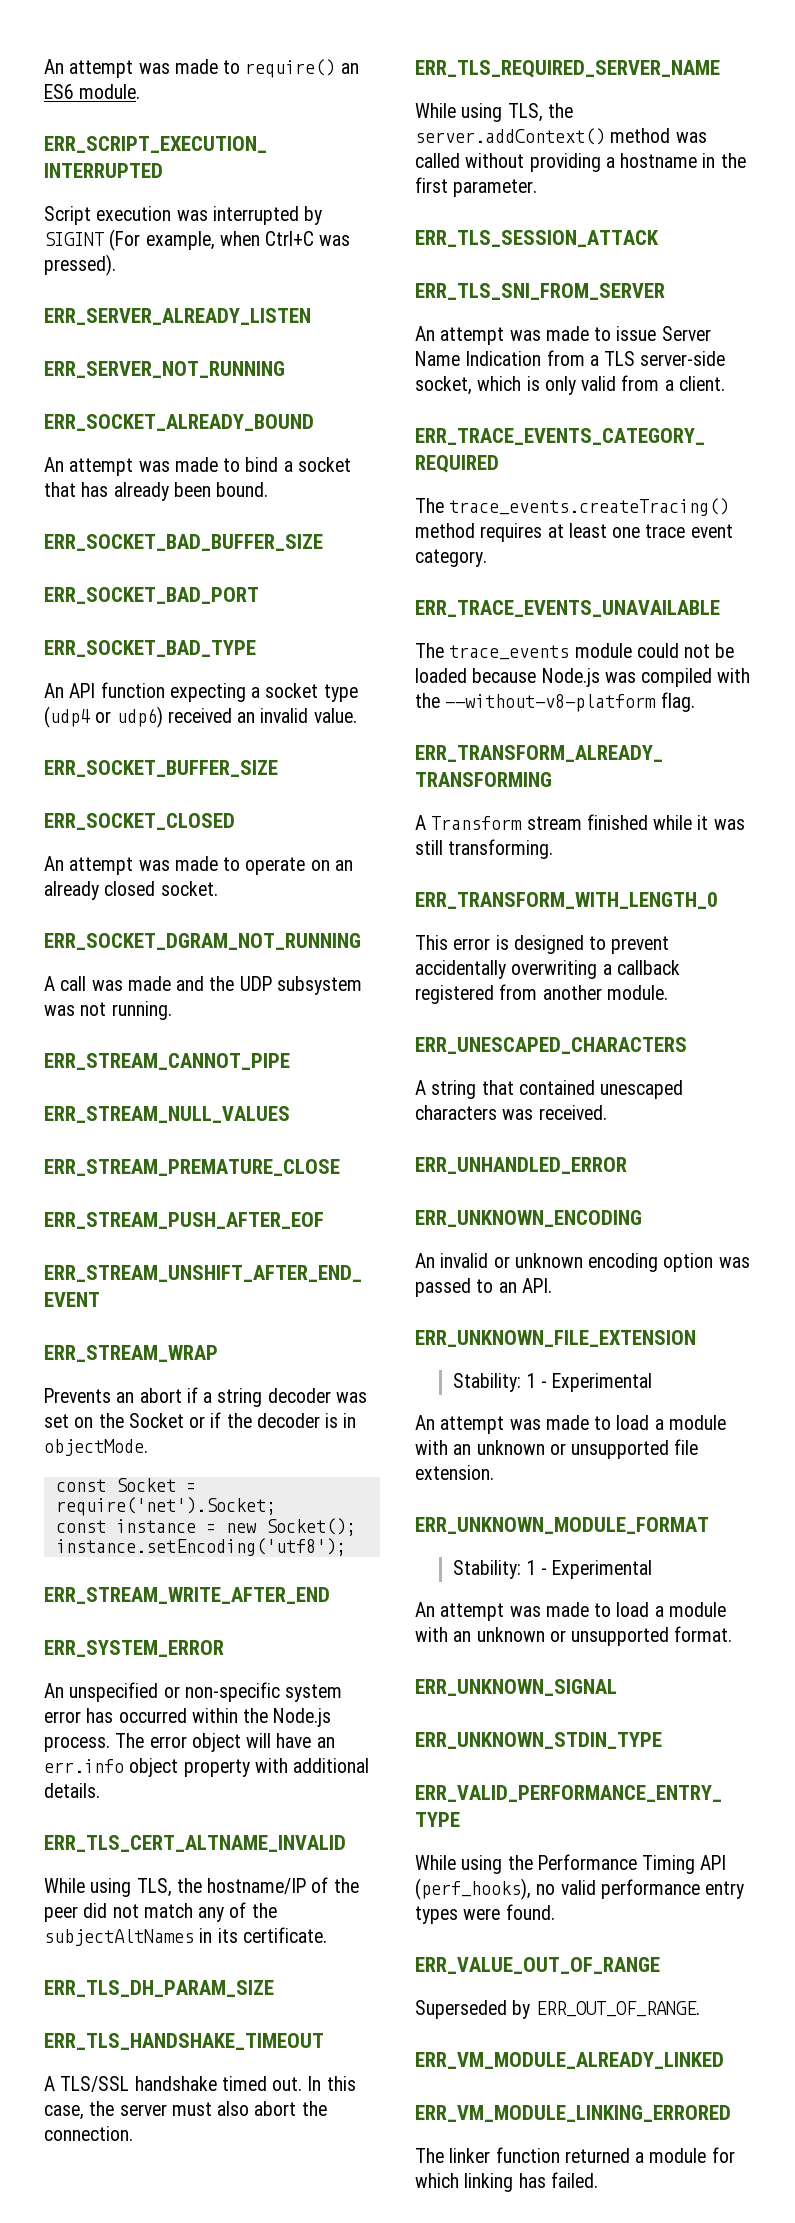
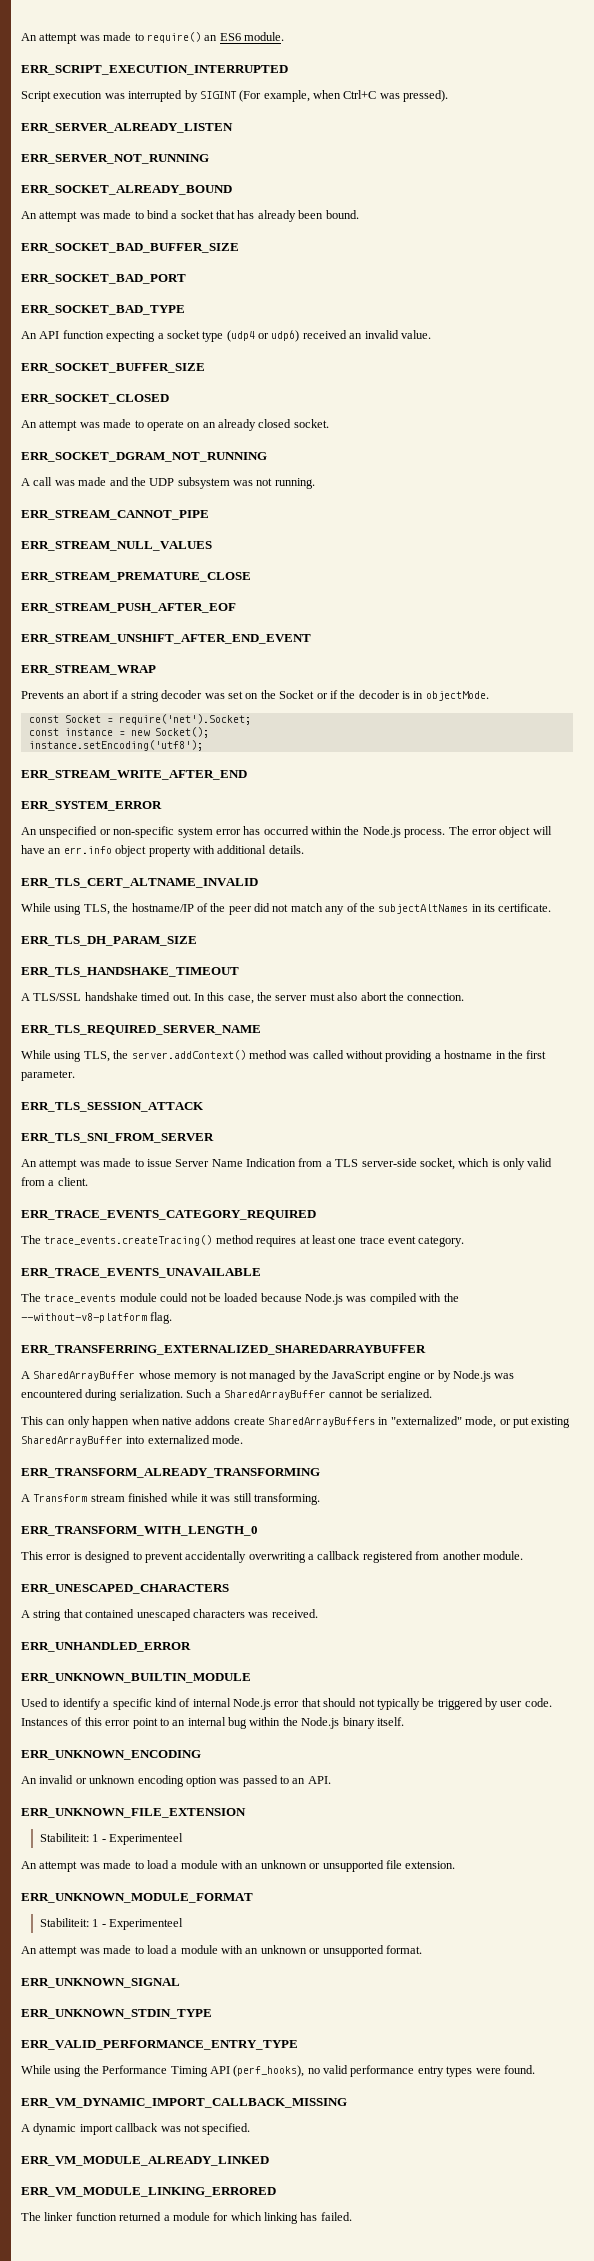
+ ERR_TRANSFERRING_EXTERNALIZED_SHAREDARRAYBUFFER
+ A SharedArrayBuffer whose memory is not managed by the JavaScript engine or by Node.js was encountered during serialization. Such a SharedArrayBuffer cannot be serialized.
+ This can only happen when native addons create SharedArrayBuffers in "externalized" mode, or put existing SharedArrayBuffer into externalized mode.
+ ERR_UNKNOWN_BUILTIN_MODULE
+ Used to identify a specific kind of internal Node.js error that should not typically be triggered by user code. Instances of this error point to an internal bug within the Node.js binary itself.
  ERR_UNKNOWN_FILE_EXTENSION
- Stability: 1 - Experimental
+ Stabiliteit: 1 - Experimenteel
  ERR_UNKNOWN_MODULE_FORMAT
- Stability: 1 - Experimental
+ Stabiliteit: 1 - Experimenteel
- ERR_VALUE_OUT_OF_RANGE
- Superseded by ERR_OUT_OF_RANGE.
+ ERR_VM_DYNAMIC_IMPORT_CALLBACK_MISSING
+ A dynamic import callback was not specified.

